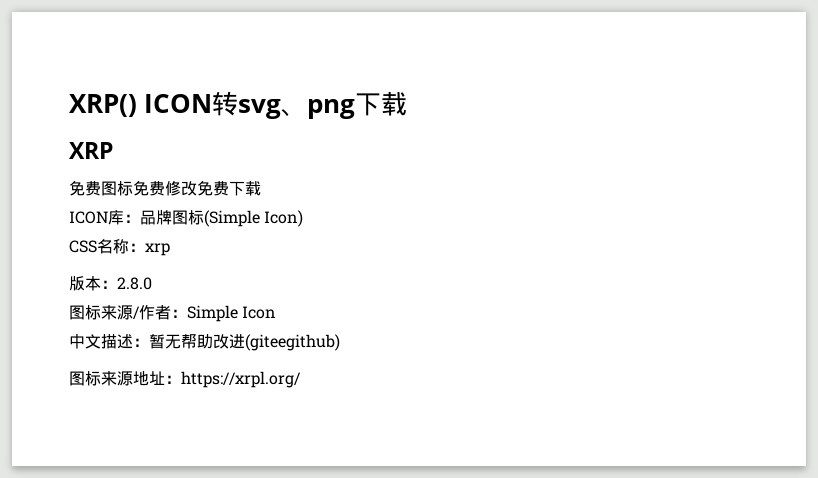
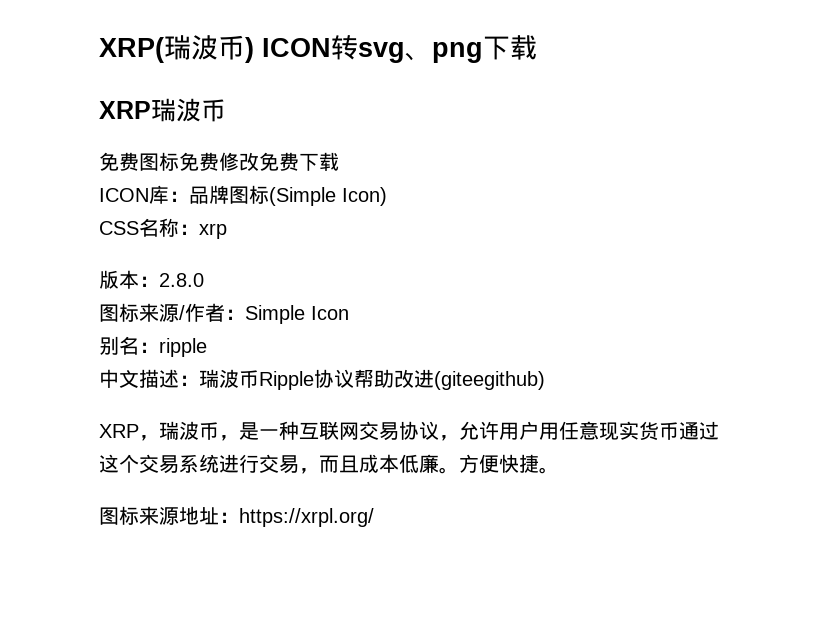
- XRP() ICON转svg、png下载
+ XRP(瑞波币) ICON转svg、png下载
- XRP
+ XRP瑞波币
+ 别名：ripple
- 中文描述：暂无帮助改进(giteegithub)
+ 中文描述：瑞波币Ripple协议帮助改进(giteegithub)
+ XRP，瑞波币，是一种互联网交易协议，允许用户用任意现实货币通过这个交易系统进行交易，而且成本低廉。方便快捷。

